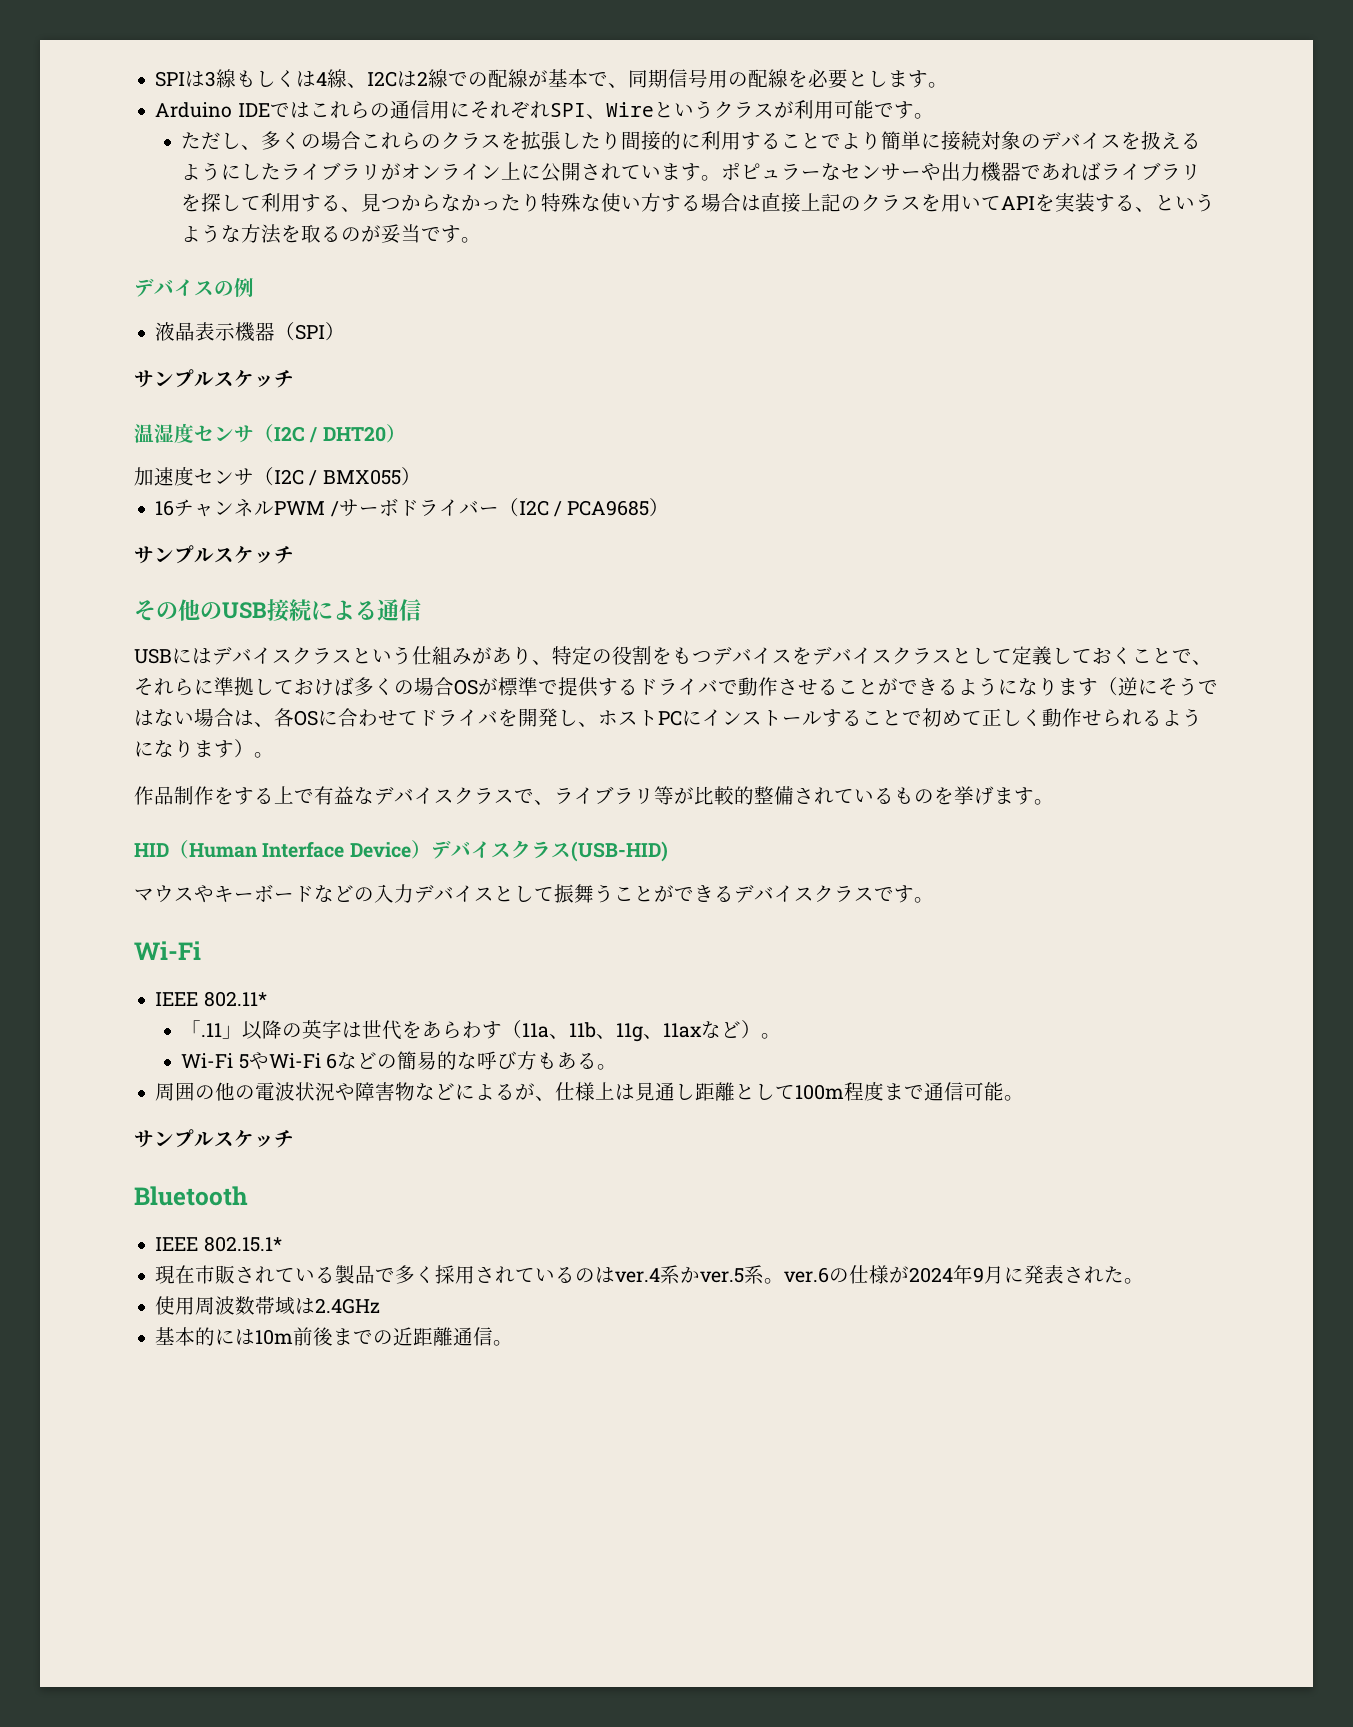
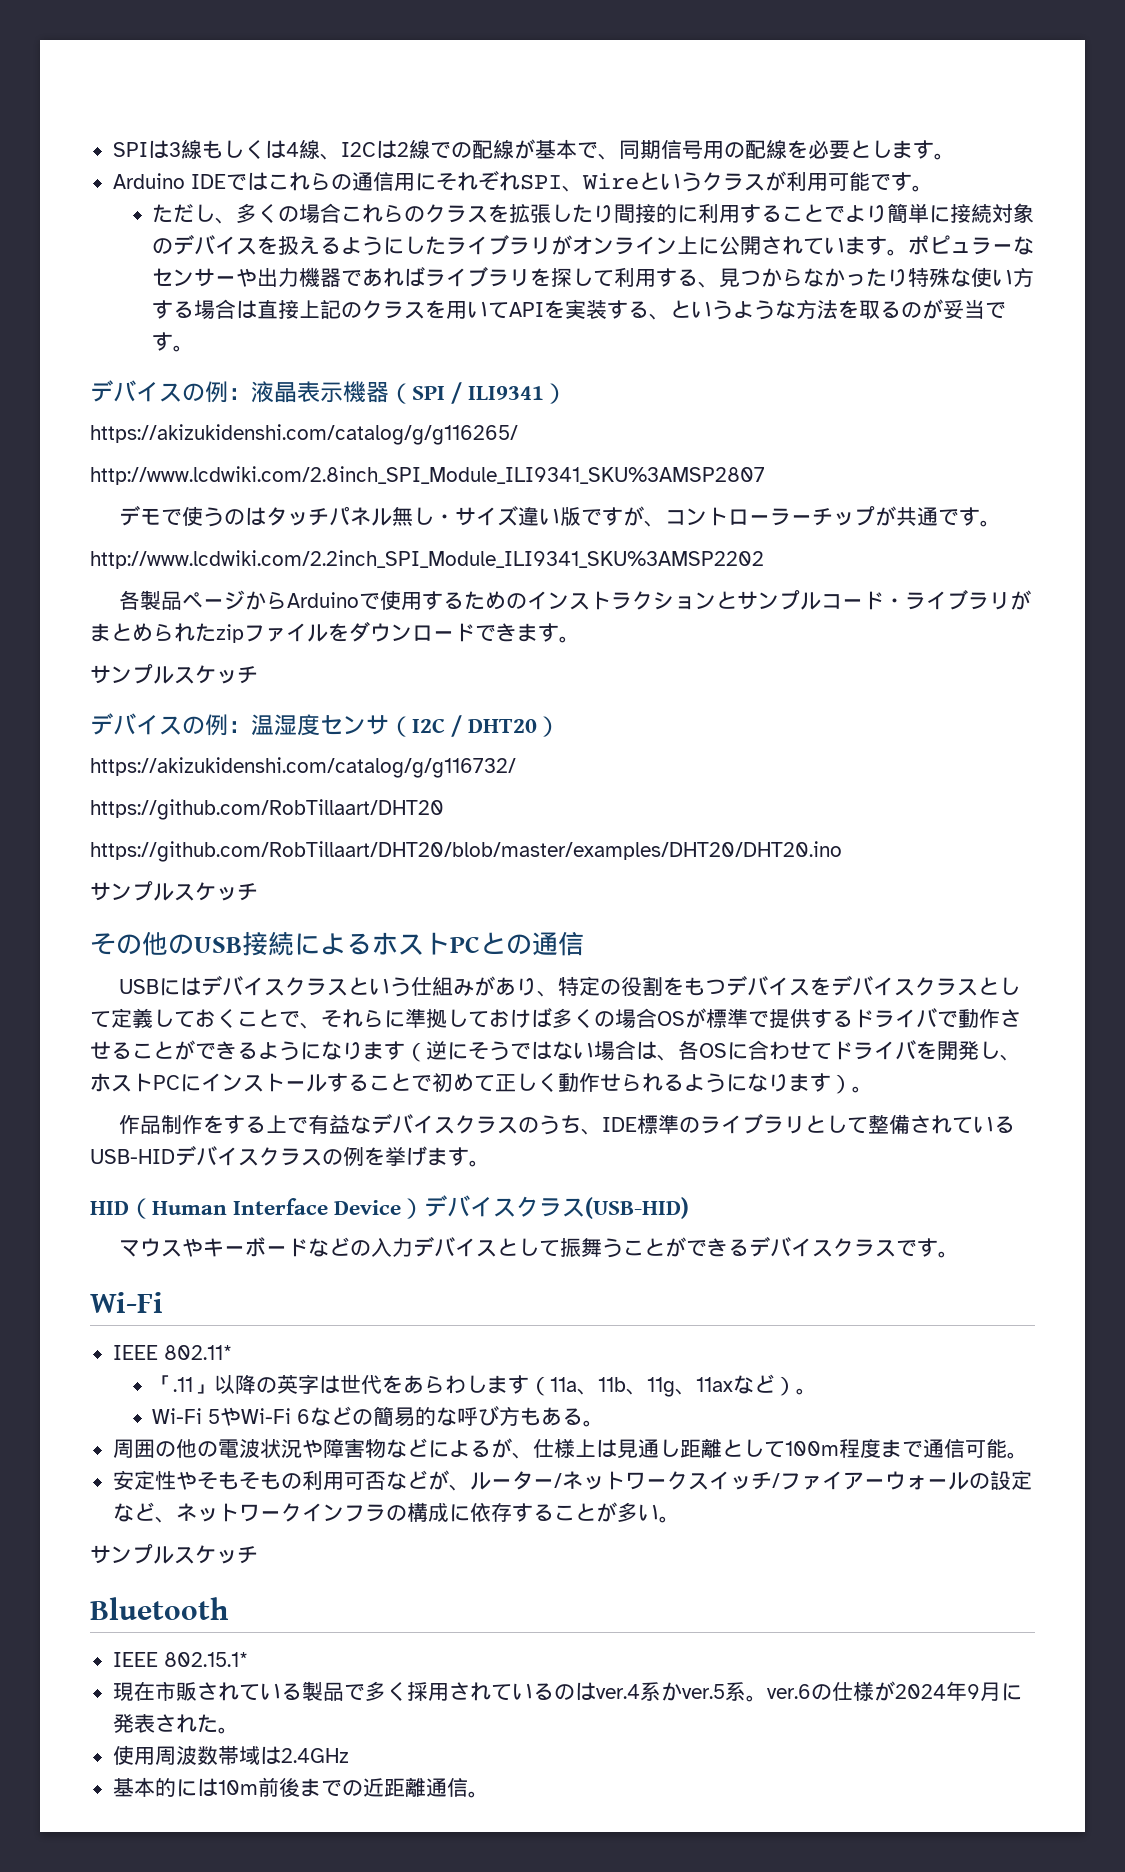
- デバイスの例
- 液晶表示機器（SPI）
+ デバイスの例：液晶表示機器（SPI / ILI9341）
+ https://akizukidenshi.com/catalog/g/g116265/
+ http://www.lcdwiki.com/2.8inch_SPI_Module_ILI9341_SKU%3AMSP2807
+ デモで使うのはタッチパネル無し・サイズ違い版ですが、コントローラーチップが共通です。
+ http://www.lcdwiki.com/2.2inch_SPI_Module_ILI9341_SKU%3AMSP2202
+ 各製品ページからArduinoで使用するためのインストラクションとサンプルコード・ライブラリがまとめられたzipファイルをダウンロードできます。
  サンプルスケッチ
- 温湿度センサ（I2C / DHT20）
+ デバイスの例：温湿度センサ（I2C / DHT20）
- 加速度センサ（I2C / BMX055）
- 16チャンネルPWM /サーボドライバー（I2C / PCA9685）
+ https://akizukidenshi.com/catalog/g/g116732/
+ https://github.com/RobTillaart/DHT20
+ https://github.com/RobTillaart/DHT20/blob/master/examples/DHT20/DHT20.ino
- その他のUSB接続による通信
+ その他のUSB接続によるホストPCとの通信
- 作品制作をする上で有益なデバイスクラスで、ライブラリ等が比較的整備されているものを挙げます。
+ 作品制作をする上で有益なデバイスクラスのうち、IDE標準のライブラリとして整備されているUSB-HIDデバイスクラスの例を挙げます。
- 「.11」以降の英字は世代をあらわす（11a、11b、11g、11axなど）。
+ 「.11」以降の英字は世代をあらわします（11a、11b、11g、11axなど）。
+ 安定性やそもそもの利用可否などが、ルーター/ネットワークスイッチ/ファイアーウォールの設定など、ネットワークインフラの構成に依存することが多い。

